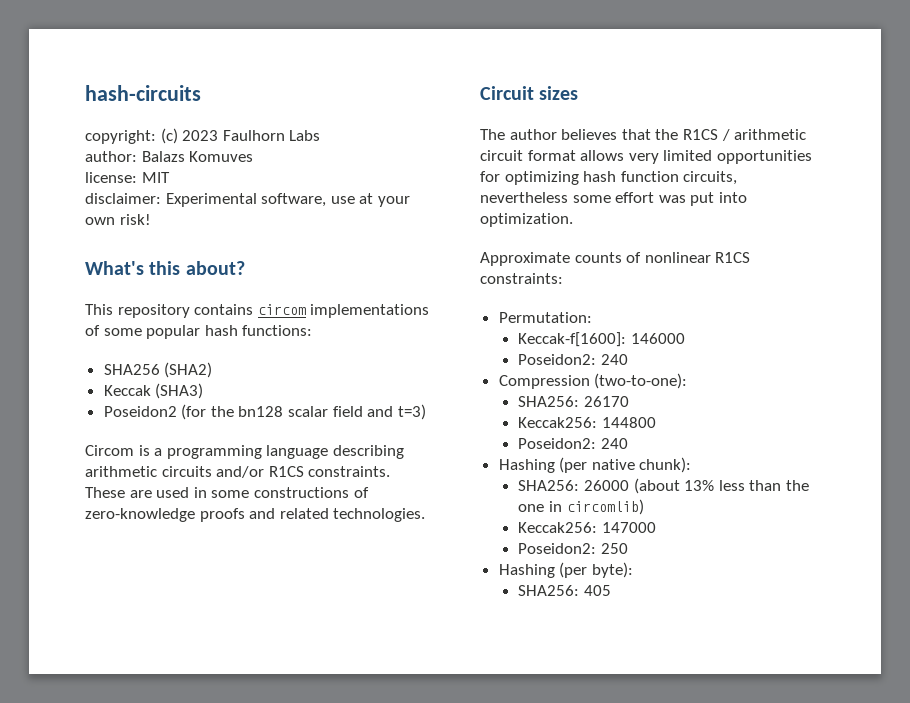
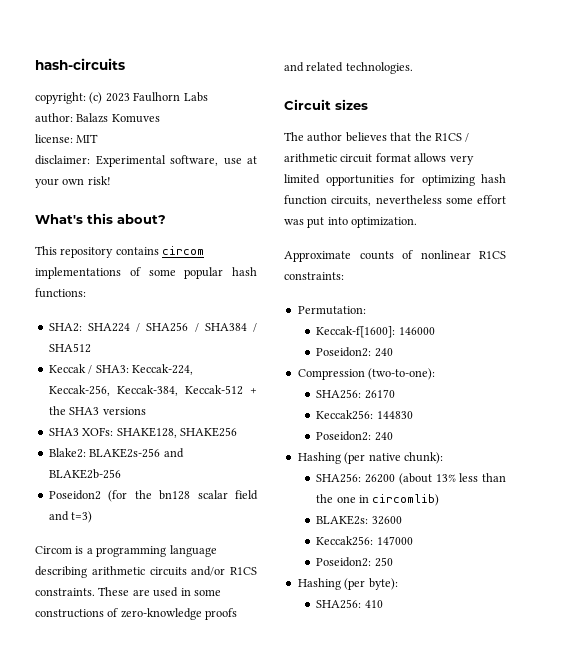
- SHA256 (SHA2)
- Keccak (SHA3)
+ SHA2: SHA224 / SHA256 / SHA384 / SHA512
+ Keccak / SHA3: Keccak-224, Keccak-256, Keccak-384, Keccak-512 + the SHA3 versions
+ SHA3 XOFs: SHAKE128, SHAKE256
+ Blake2: BLAKE2s-256 and BLAKE2b-256
- Keccak256: 144800
+ Keccak256: 144830
- SHA256: 26000 (about 13% less than the one in circomlib)
+ SHA256: 26200 (about 13% less than the one in circomlib)
+ BLAKE2s: 32600
- SHA256: 405
+ SHA256: 410

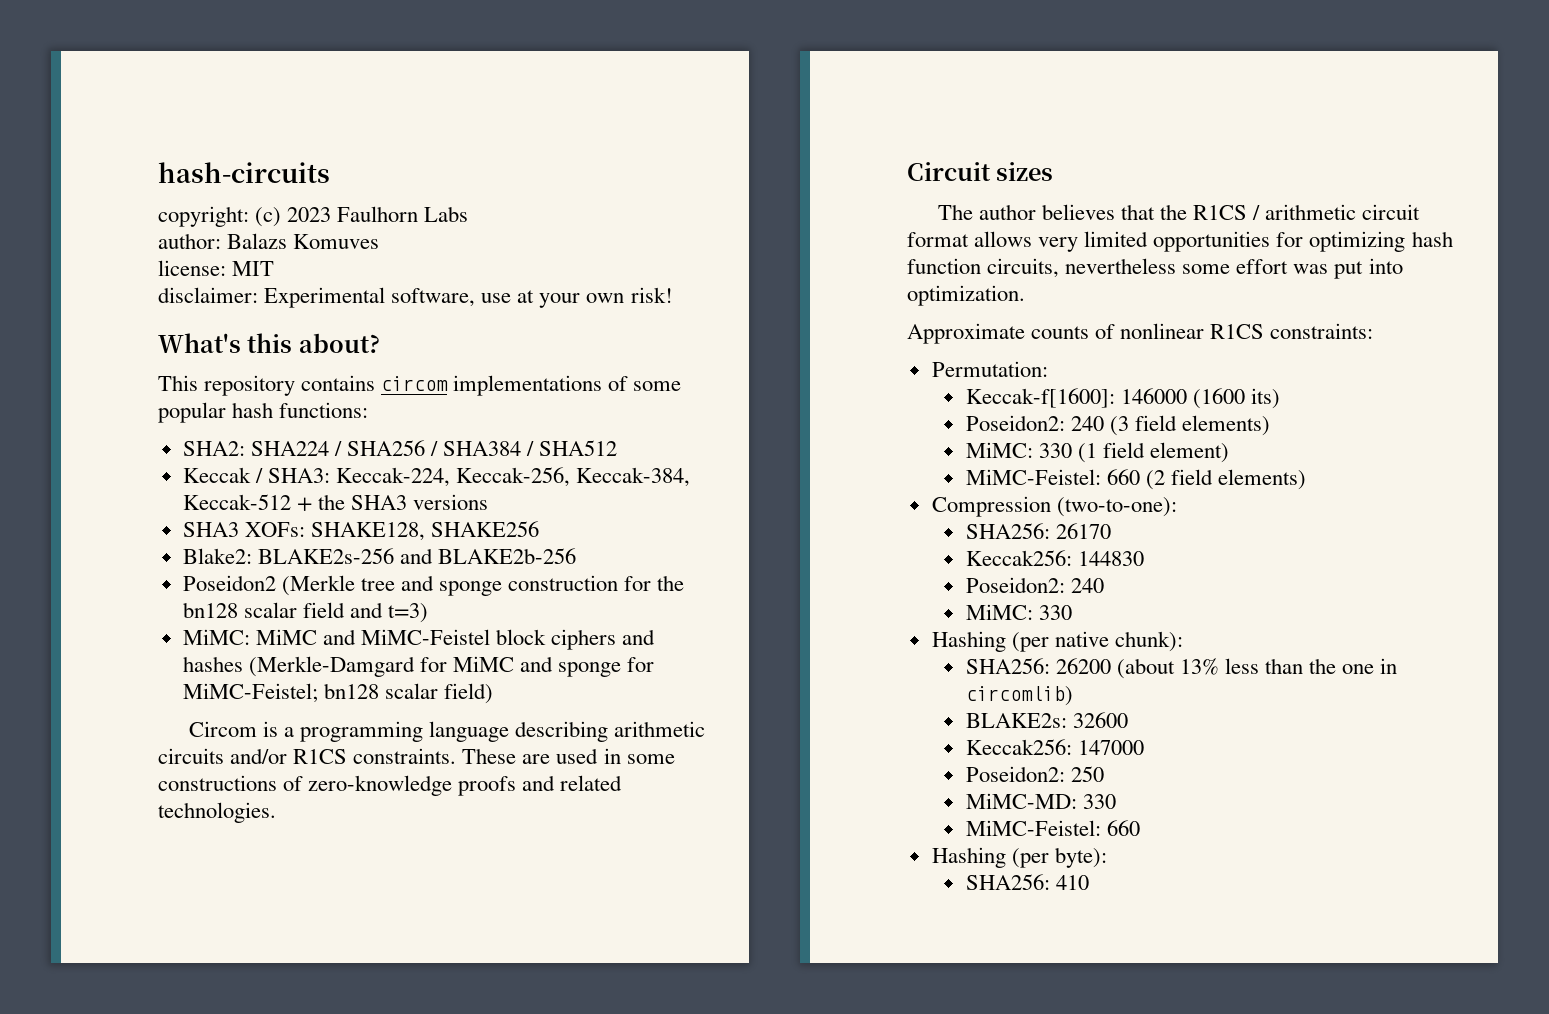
- Poseidon2 (for the bn128 scalar field and t=3)
+ Poseidon2 (Merkle tree and sponge construction for the bn128 scalar field and t=3)
+ MiMC: MiMC and MiMC-Feistel block ciphers and hashes (Merkle-Damgard for MiMC and sponge for MiMC-Feistel; bn128 scalar field)
- Keccak-f[1600]: 146000
- Poseidon2: 240
+ Keccak-f[1600]: 146000 (1600 its)
+ Poseidon2: 240 (3 field elements)
+ MiMC: 330 (1 field element)
+ MiMC-Feistel: 660 (2 field elements)
  Keccak256: 144830
  Poseidon2: 240
+ MiMC: 330
+ MiMC-MD: 330
+ MiMC-Feistel: 660

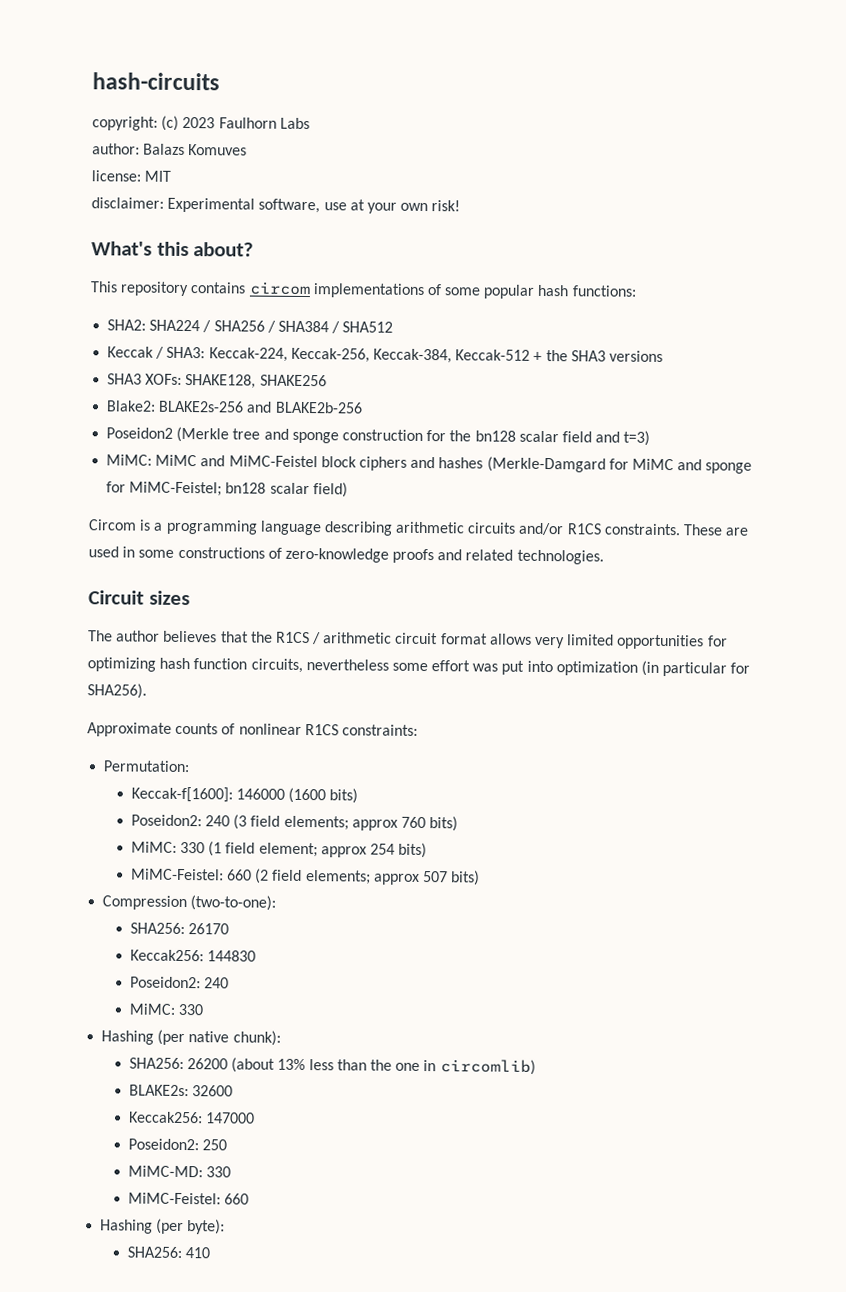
- The author believes that the R1CS / arithmetic circuit format allows very limited opportunities for optimizing hash function circuits, nevertheless some effort was put into optimization.
+ The author believes that the R1CS / arithmetic circuit format allows very limited opportunities for optimizing hash function circuits, nevertheless some effort was put into optimization (in particular for SHA256).
- Keccak-f[1600]: 146000 (1600 its)
+ Keccak-f[1600]: 146000 (1600 bits)
- Poseidon2: 240 (3 field elements)
+ Poseidon2: 240 (3 field elements; approx 760 bits)
- MiMC: 330 (1 field element)
+ MiMC: 330 (1 field element; approx 254 bits)
- MiMC-Feistel: 660 (2 field elements)
+ MiMC-Feistel: 660 (2 field elements; approx 507 bits)

